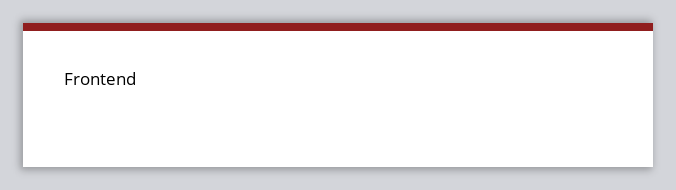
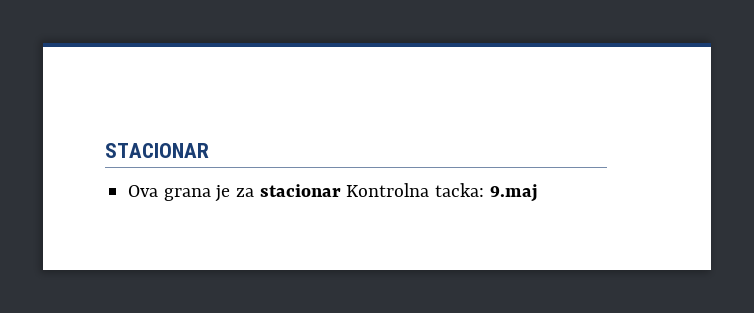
- Frontend
+ STACIONAR
+ Ova grana je za stacionar Kontrolna tacka: 9.maj

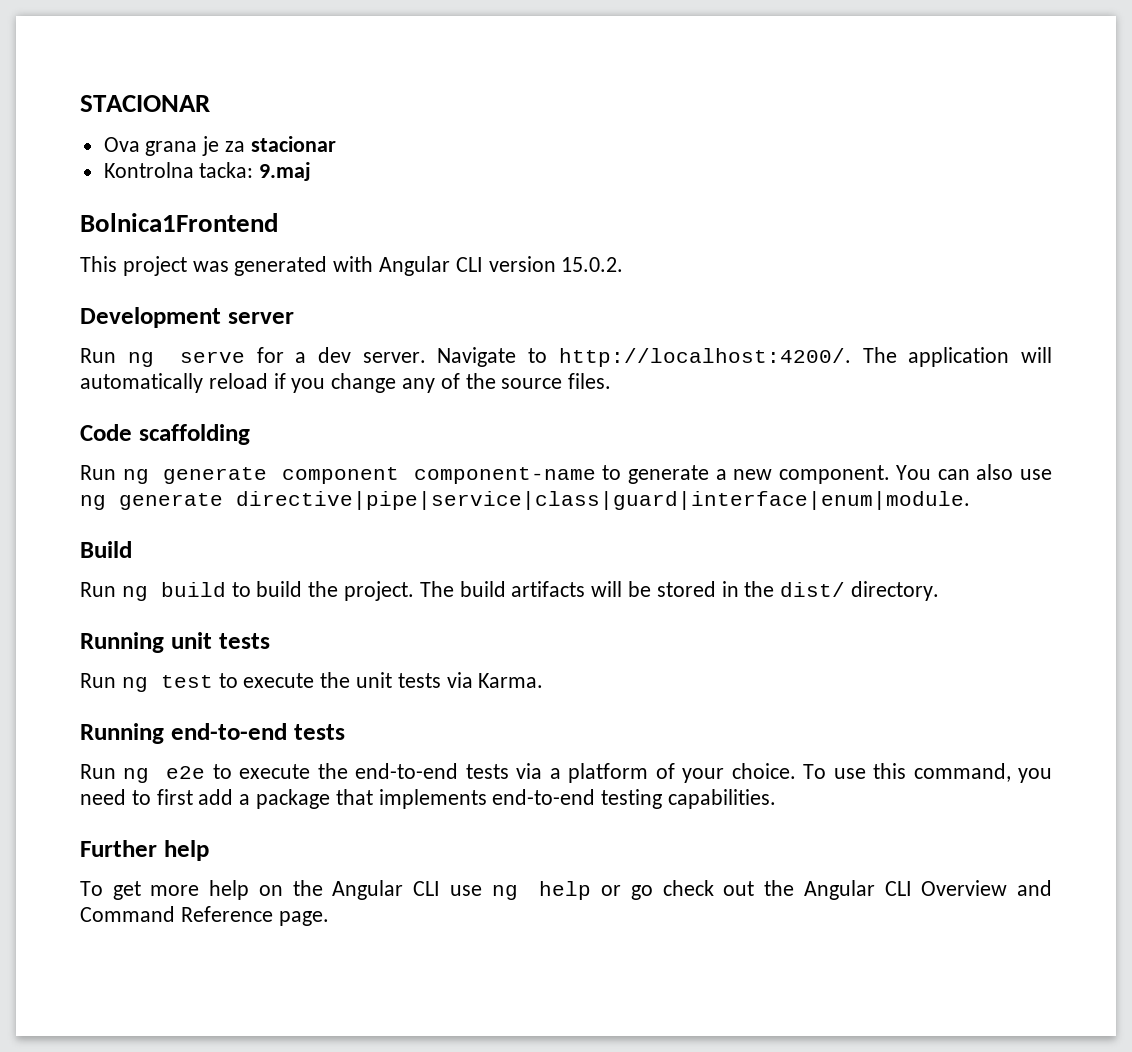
- Ova grana je za stacionar Kontrolna tacka: 9.maj
+ Ova grana je za stacionar
+ Kontrolna tacka: 9.maj
+ Bolnica1Frontend
+ This project was generated with Angular CLI version 15.0.2.
+ Development server
+ Run ng serve for a dev server. Navigate to http://localhost:4200/. The application will automatically reload if you change any of the source files.
+ Code scaffolding
+ Run ng generate component component-name to generate a new component. You can also use ng generate directive|pipe|service|class|guard|interface|enum|module.
+ Build
+ Run ng build to build the project. The build artifacts will be stored in the dist/ directory.
+ Running unit tests
+ Run ng test to execute the unit tests via Karma.
+ Running end-to-end tests
+ Run ng e2e to execute the end-to-end tests via a platform of your choice. To use this command, you need to first add a package that implements end-to-end testing capabilities.
+ Further help
+ To get more help on the Angular CLI use ng help or go check out the Angular CLI Overview and Command Reference page.

